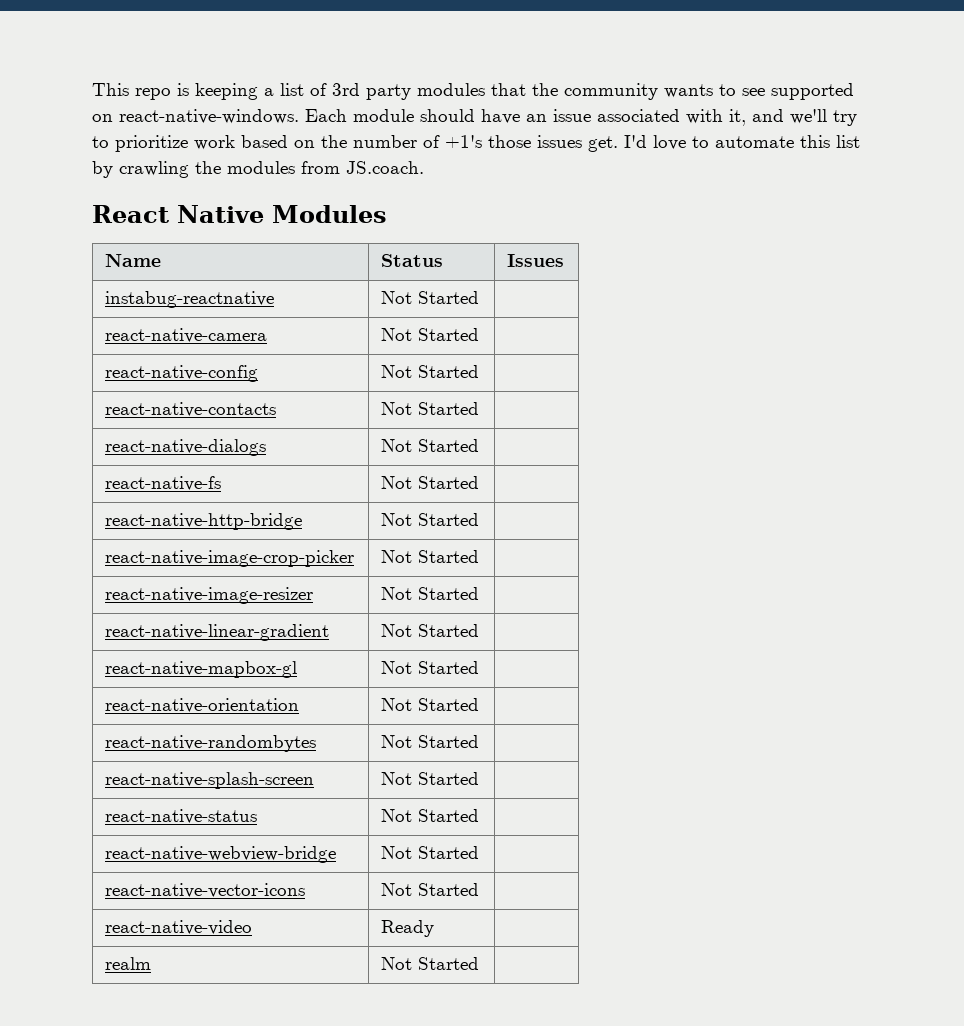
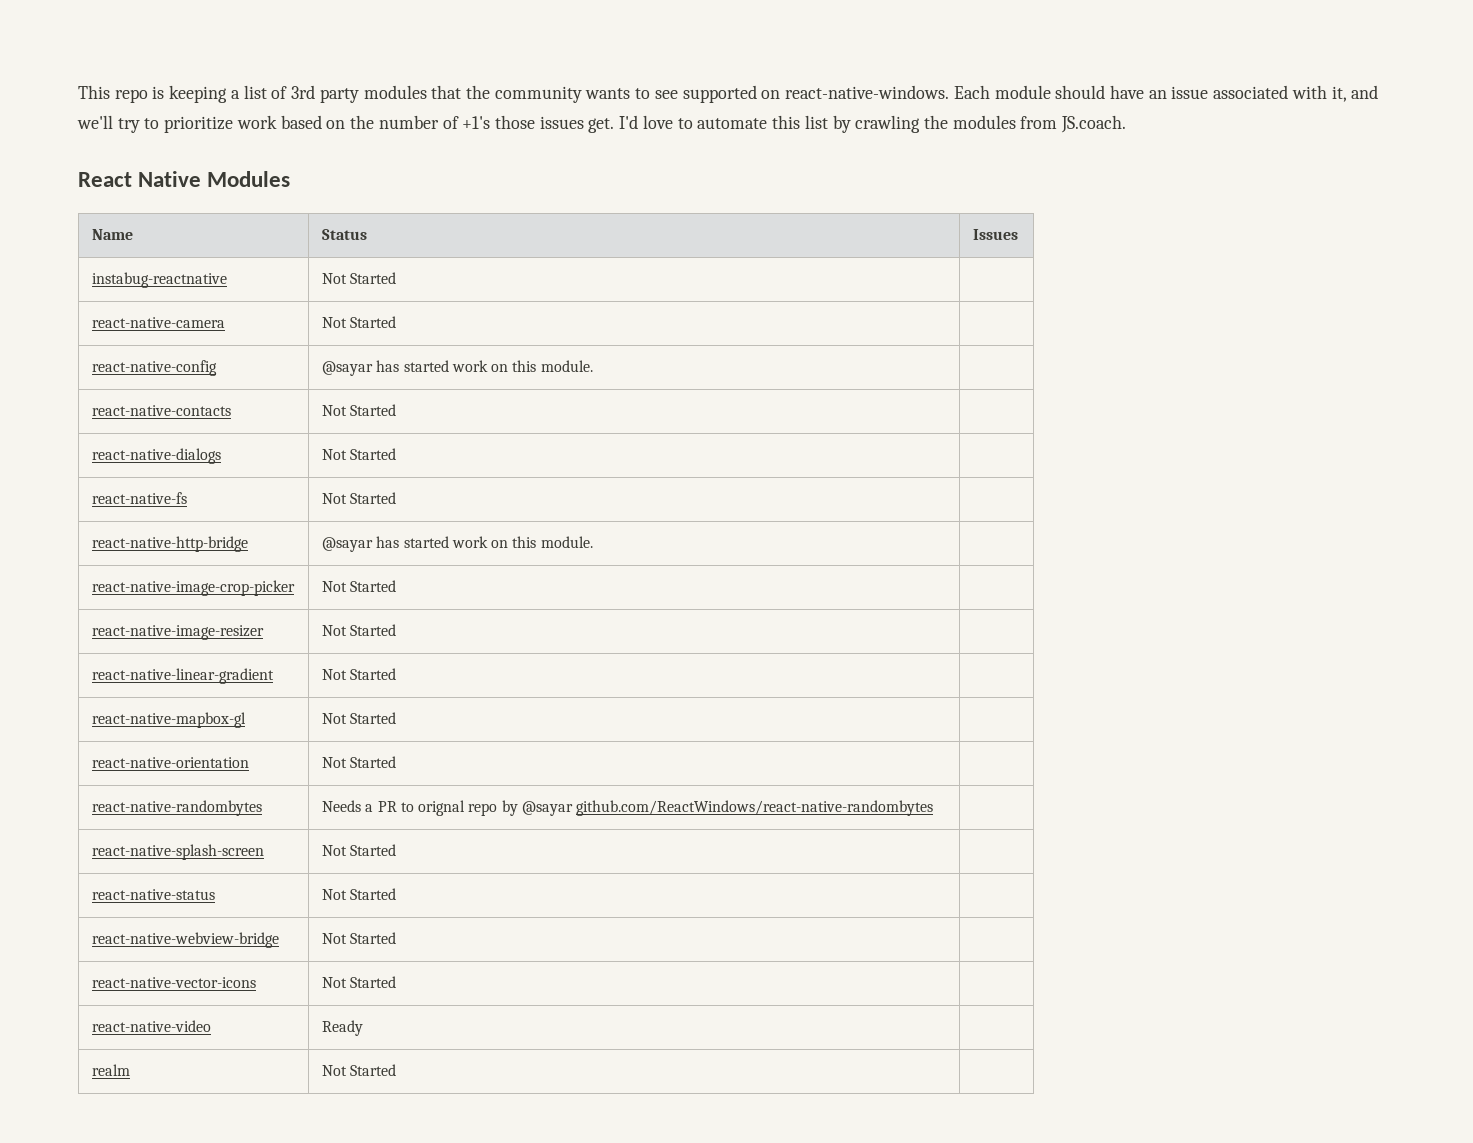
- react-native-config | Not Started |
+ react-native-config | @sayar has started work on this module. |
- react-native-http-bridge | Not Started |
+ react-native-http-bridge | @sayar has started work on this module. |
- react-native-randombytes | Not Started |
+ react-native-randombytes | Needs a PR to orignal repo by @sayar github.com/ReactWindows/react-native-randombytes |

